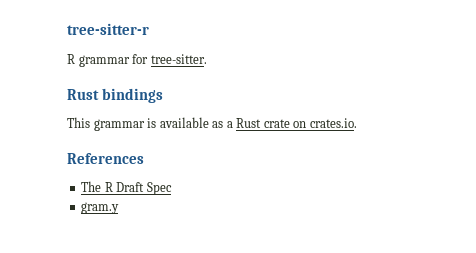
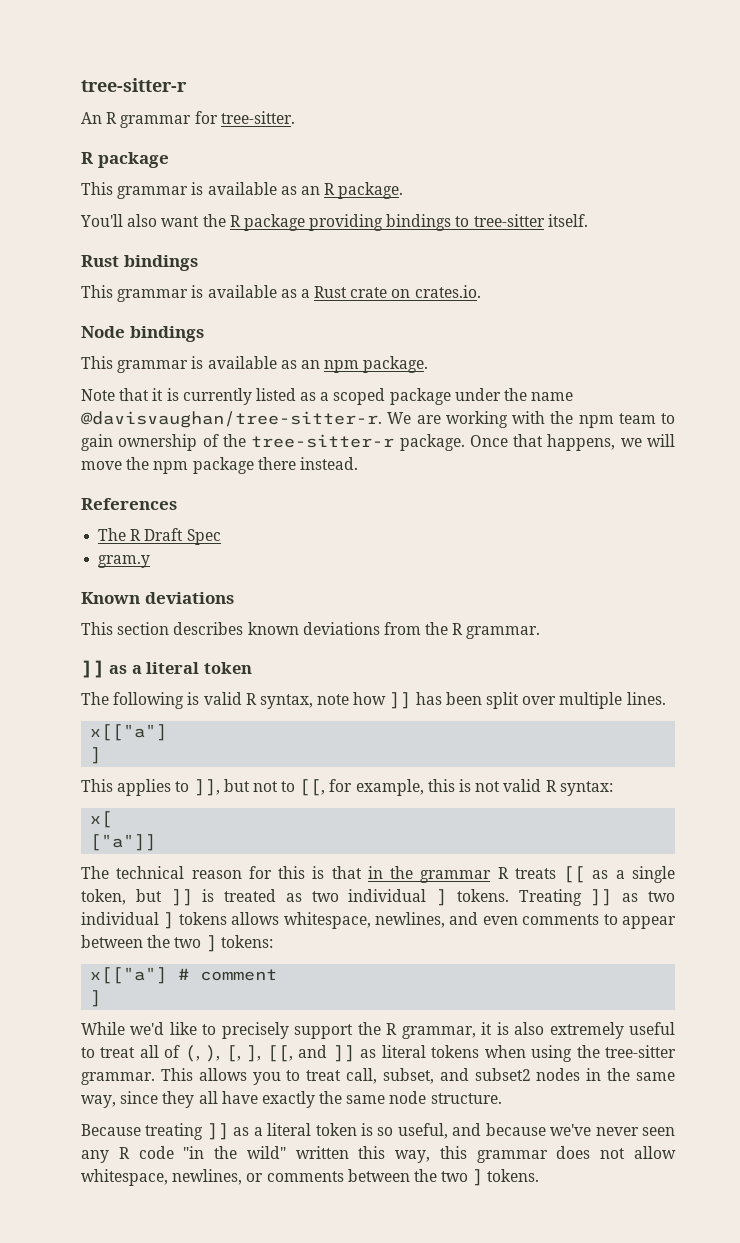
- R grammar for tree-sitter.
+ An R grammar for tree-sitter.
+ R package
+ This grammar is available as an R package.
+ You'll also want the R package providing bindings to tree-sitter itself.
+ Node bindings
+ This grammar is available as an npm package.
+ Note that it is currently listed as a scoped package under the name @davisvaughan/tree-sitter-r. We are working with the npm team to gain ownership of the tree-sitter-r package. Once that happens, we will move the npm package there instead.
+ Known deviations
+ This section describes known deviations from the R grammar.
+ ]] as a literal token
+ The following is valid R syntax, note how ]] has been split over multiple lines.
+ x[["a"]
+ ]
+ This applies to ]], but not to [[, for example, this is not valid R syntax:
+ x[
+ ["a"]]
+ The technical reason for this is that in the grammar R treats [[ as a single token, but ]] is treated as two individual ] tokens. Treating ]] as two individual ] tokens allows whitespace, newlines, and even comments to appear between the two ] tokens:
+ x[["a"] # comment
+ ]
+ While we'd like to precisely support the R grammar, it is also extremely useful to treat all of (, ), [, ], [[, and ]] as literal tokens when using the tree-sitter grammar. This allows you to treat call, subset, and subset2 nodes in the same way, since they all have exactly the same node structure.
+ Because treating ]] as a literal token is so useful, and because we've never seen any R code "in the wild" written this way, this grammar does not allow whitespace, newlines, or comments between the two ] tokens.

